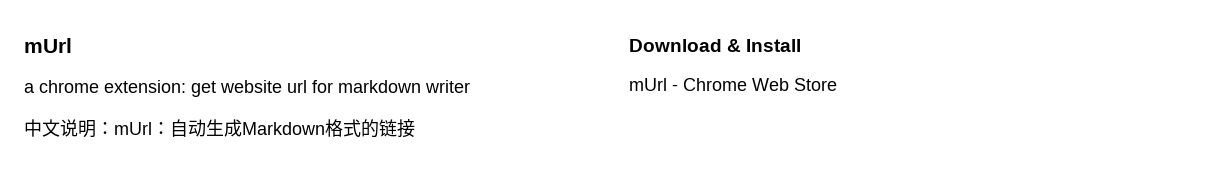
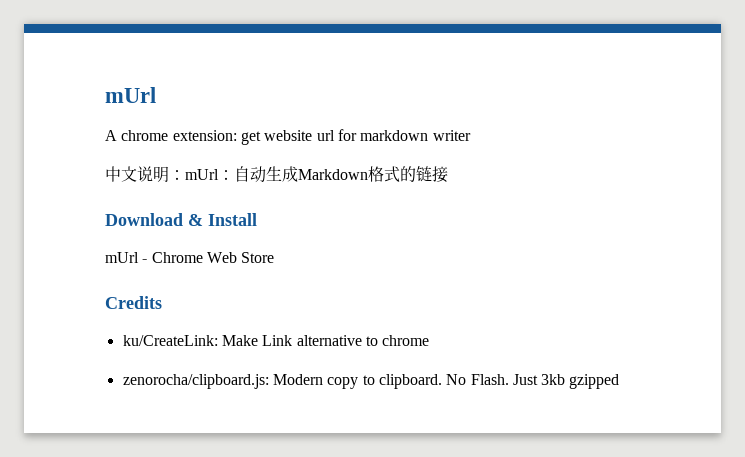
- a chrome extension: get website url for markdown writer
+ A chrome extension: get website url for markdown writer
+ Credits
+ ku/CreateLink: Make Link alternative to chrome
+ zenorocha/clipboard.js: Modern copy to clipboard. No Flash. Just 3kb gzipped

